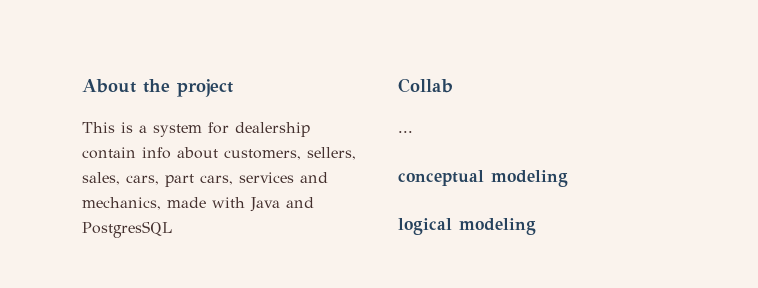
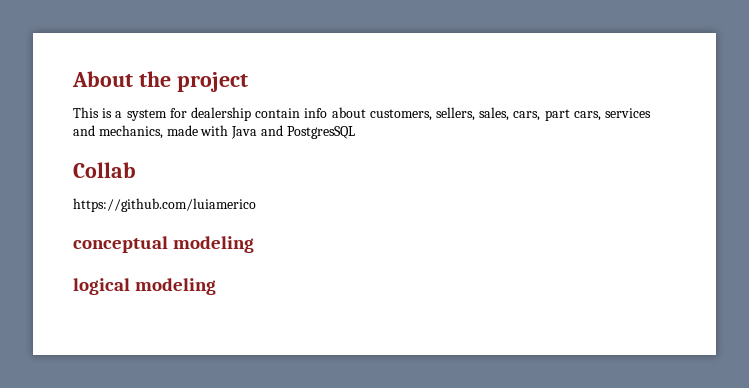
- ...
+ https://github.com/luiamerico

